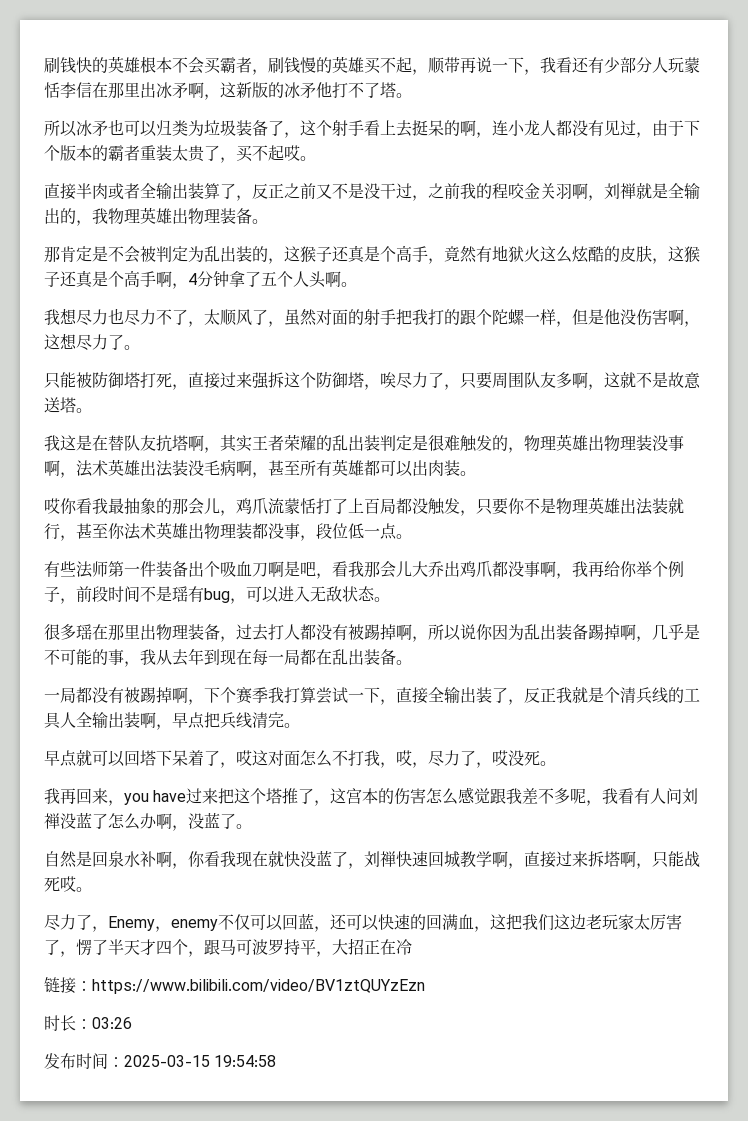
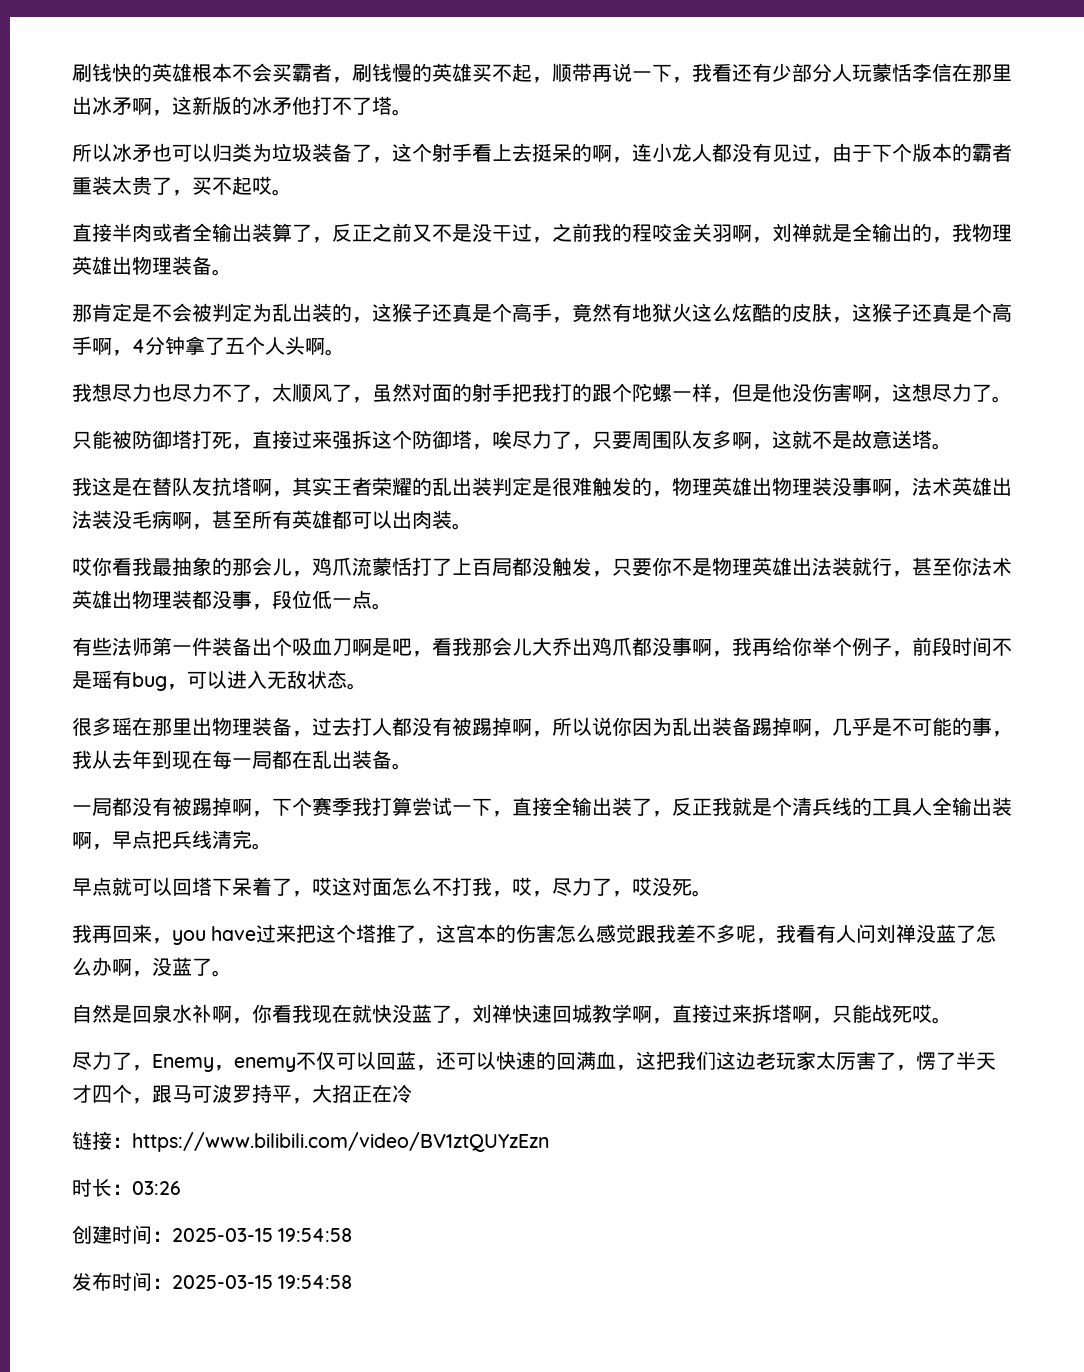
+ 创建时间：2025-03-15 19:54:58

